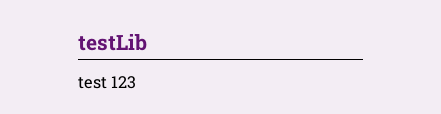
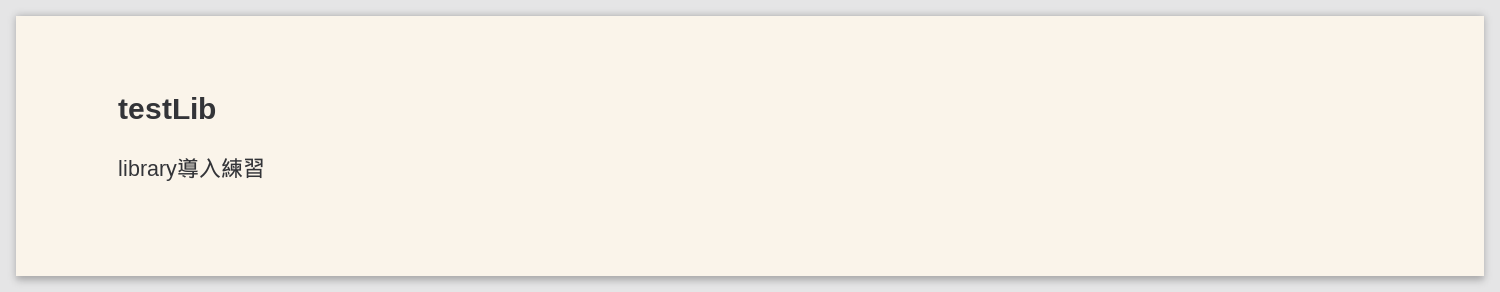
- test 123
+ library導入練習

